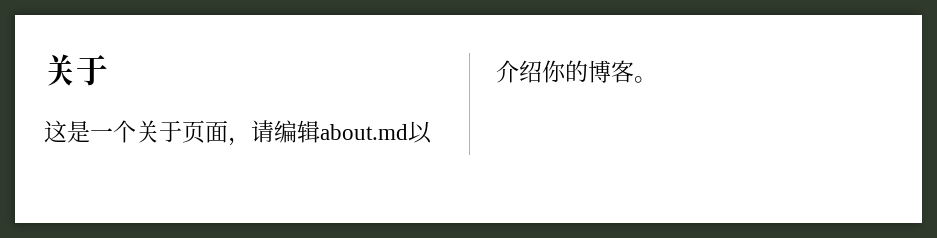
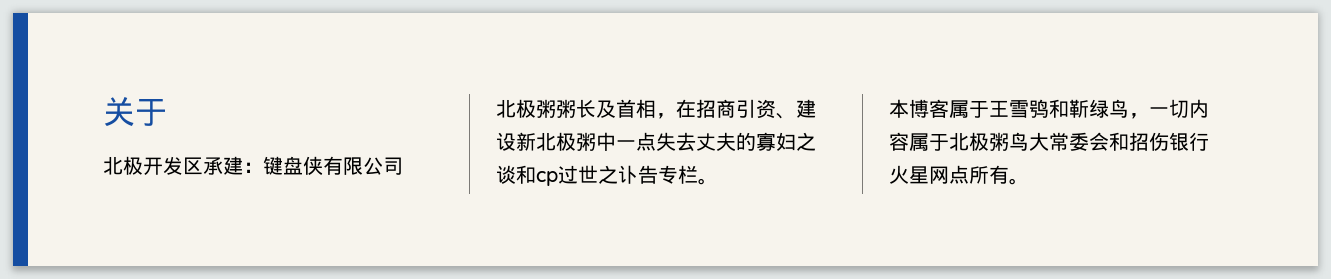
- 这是一个关于页面，请编辑about.md以介绍你的博客。
+ 北极开发区承建：键盘侠有限公司
+ 北极粥粥长及首相，在招商引资、建设新北极粥中一点失去丈夫的寡妇之谈和cp过世之讣告专栏。
+ 本博客属于王雪鸮和靳绿鸟，一切内容属于北极粥鸟大常委会和招伤银行火星网点所有。

